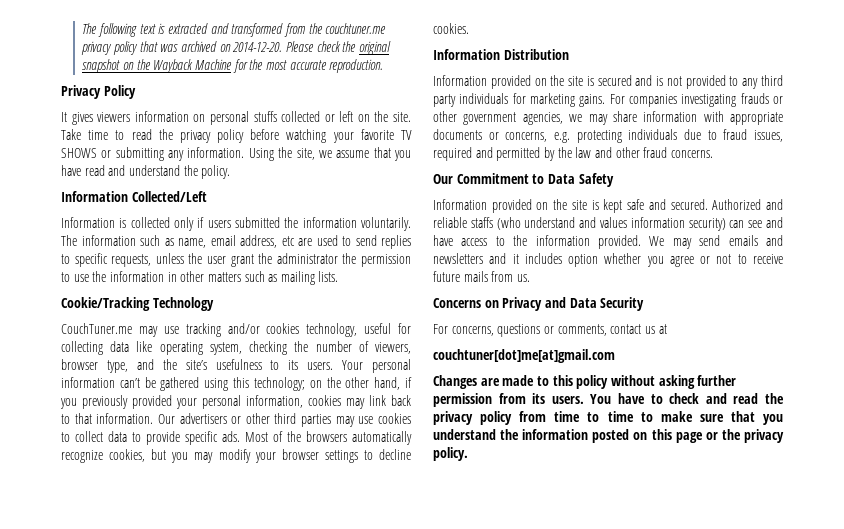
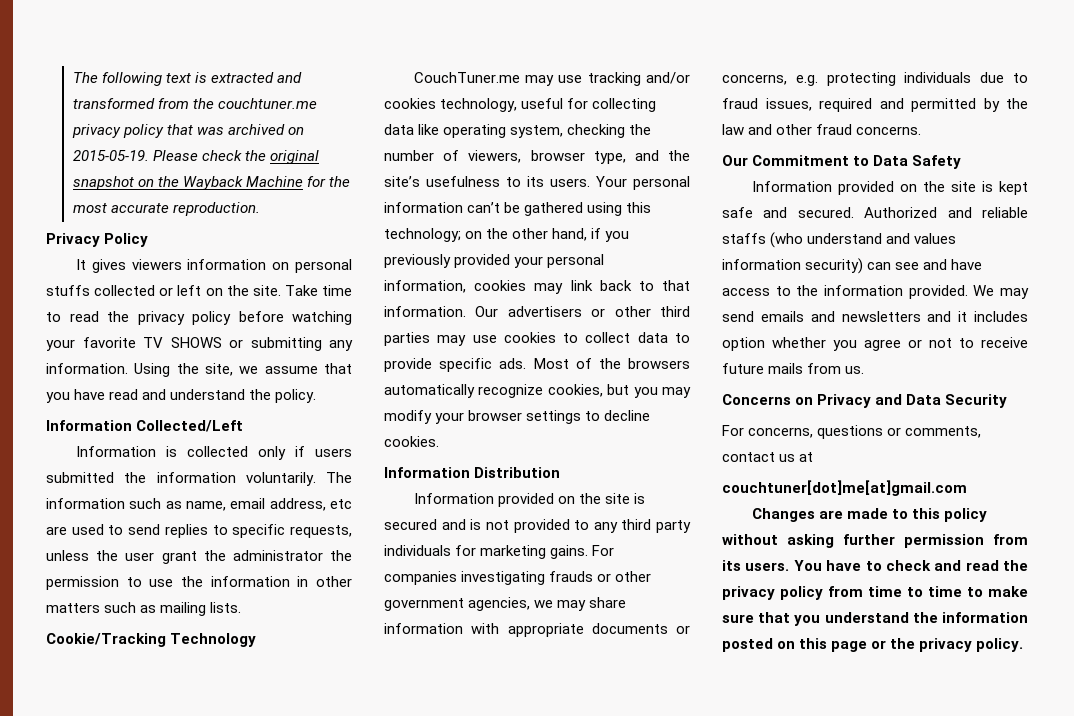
- The following text is extracted and transformed from the couchtuner.me privacy policy that was archived on 2014-12-20.
+ The following text is extracted and transformed from the couchtuner.me privacy policy that was archived on 2015-05-19.

